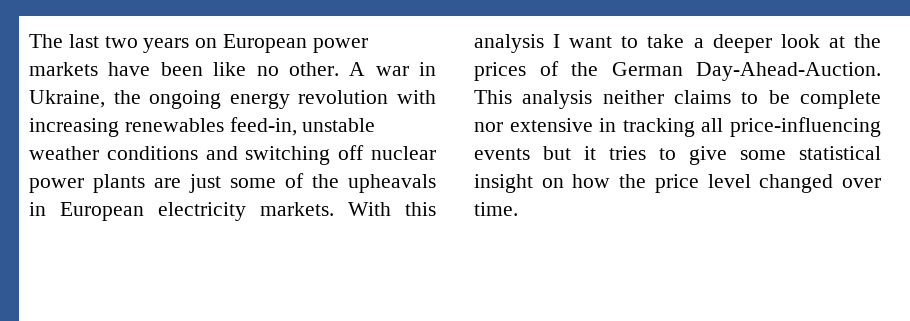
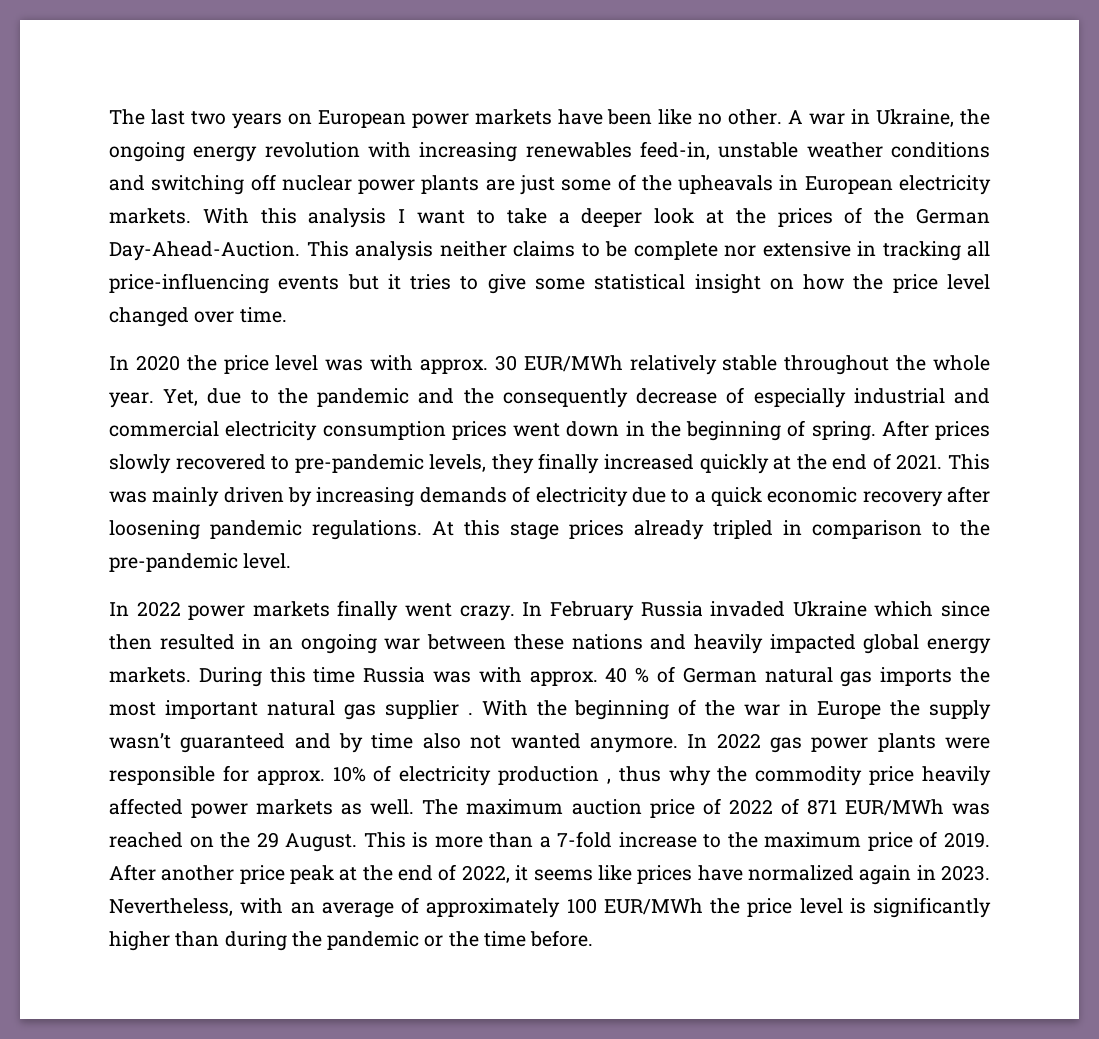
+ In 2020 the price level was with approx. 30 EUR/MWh relatively stable throughout the whole year. Yet, due to the pandemic and the consequently decrease of especially industrial and commercial electricity consumption prices went down in the beginning of spring. After prices slowly recovered to pre-pandemic levels, they finally increased quickly at the end of 2021. This was mainly driven by increasing demands of electricity due to a quick economic recovery after loosening pandemic regulations. At this stage prices already tripled in comparison to the pre-pandemic level.
+ In 2022 power markets finally went crazy. In February Russia invaded Ukraine which since then resulted in an ongoing war between these nations and heavily impacted global energy markets. During this time Russia was with approx. 40 % of German natural gas imports the most important natural gas supplier . With the beginning of the war in Europe the supply wasn’t guaranteed and by time also not wanted anymore. In 2022 gas power plants were responsible for approx. 10% of electricity production , thus why the commodity price heavily affected power markets as well. The maximum auction price of 2022 of 871 EUR/MWh was reached on the 29 August. This is more than a 7-fold increase to the maximum price of 2019. After another price peak at the end of 2022, it seems like prices have normalized again in 2023. Nevertheless, with an average of approximately 100 EUR/MWh the price level is significantly higher than during the pandemic or the time before.

